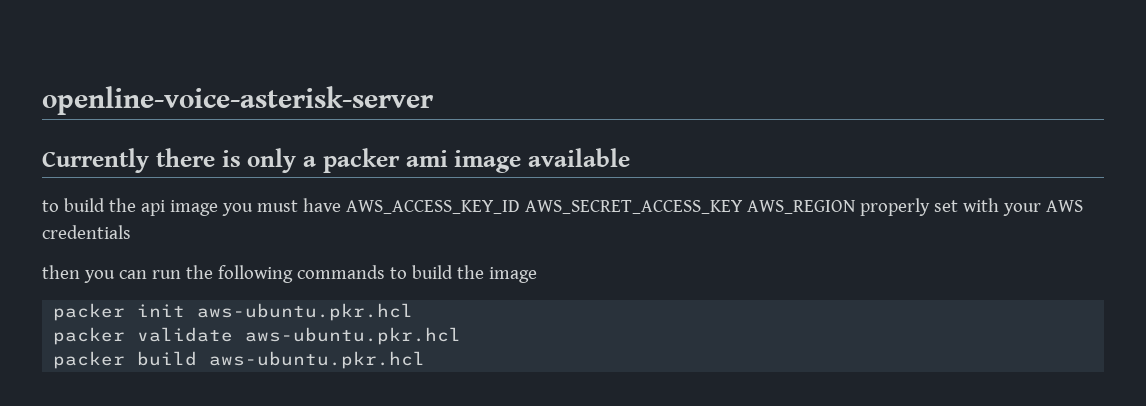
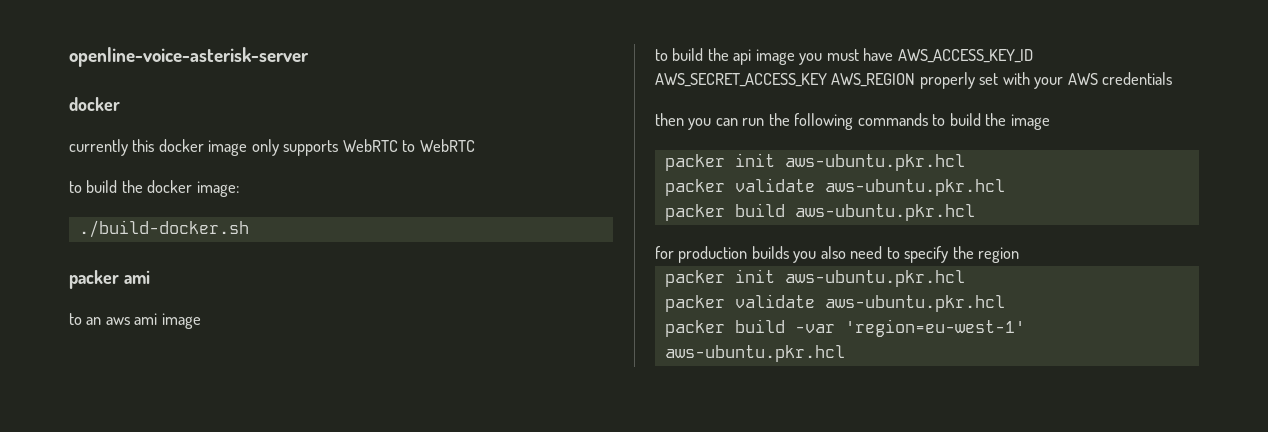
  openline-voice-asterisk-server
- Currently there is only a packer ami image available
+ docker
+ currently this docker image only supports WebRTC to WebRTC
+ to build the docker image:
+ ./build-docker.sh
+ packer ami
+ to an aws ami image
+ for production builds you also need to specify the region
+ packer init aws-ubuntu.pkr.hcl
+ packer validate aws-ubuntu.pkr.hcl
+ packer build -var 'region=eu-west-1' aws-ubuntu.pkr.hcl

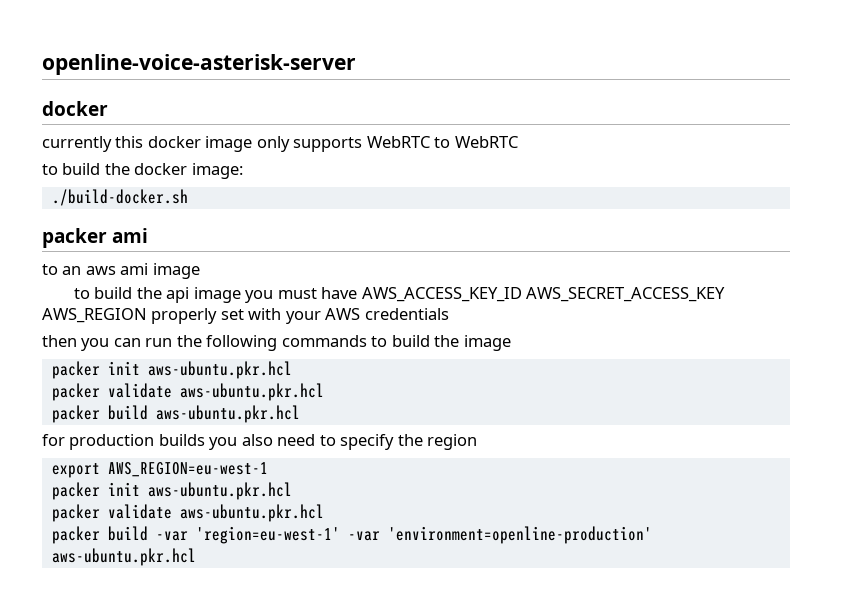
+ export AWS_REGION=eu-west-1
- packer build -var 'region=eu-west-1' aws-ubuntu.pkr.hcl
+ packer build -var 'region=eu-west-1' -var 'environment=openline-production' aws-ubuntu.pkr.hcl

